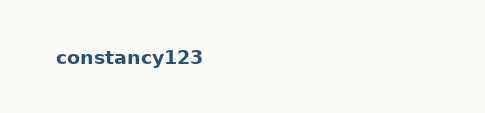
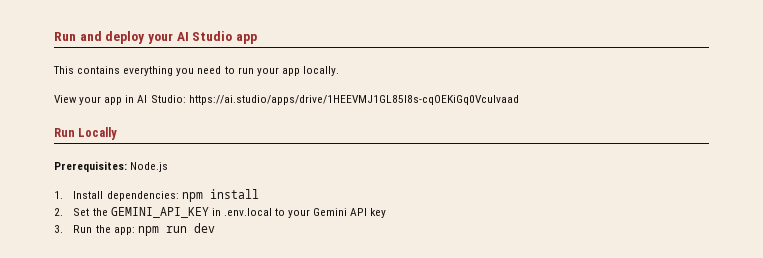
- constancy123
+ Run and deploy your AI Studio app
+ This contains everything you need to run your app locally.
+ View your app in AI Studio: https://ai.studio/apps/drive/1HEEVMJ1GL85l8s-cqOEKiGq0Vculvaad
+ Run Locally
+ Prerequisites: Node.js
+ 1. Install dependencies: npm install
+ 2. Set the GEMINI_API_KEY in .env.local to your Gemini API key
+ 3. Run the app: npm run dev

